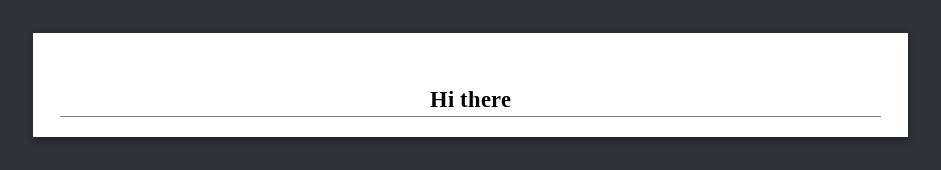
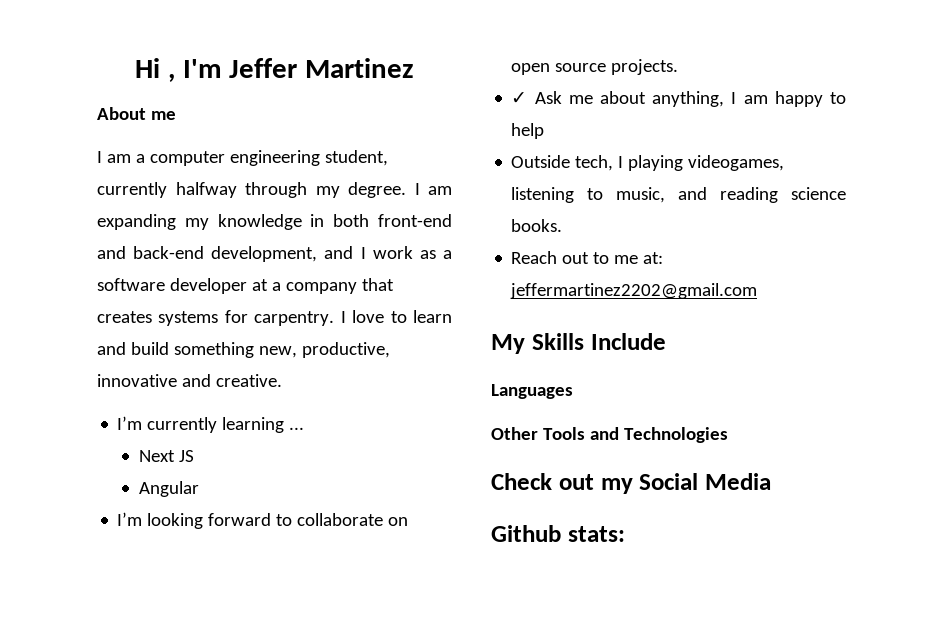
- Hi there
+ Hi , I'm Jeffer Martinez
+ About me
+ I am a computer engineering student, currently halfway through my degree. I am expanding my knowledge in both front-end and back-end development, and I work as a software developer at a company that creates systems for carpentry. I love to learn and build something new, productive, innovative and creative.
+ I’m currently learning ...
+ Next JS
+ Angular
+ I’m looking forward to collaborate on open source projects.
+ ✓ Ask me about anything, I am happy to help
+ Outside tech, I playing videogames, listening to music, and reading science books.
+ Reach out to me at: jeffermartinez2202@gmail.com
+ My Skills Include
+ Languages
+ Other Tools and Technologies
+ Check out my Social Media
+ Github stats:

